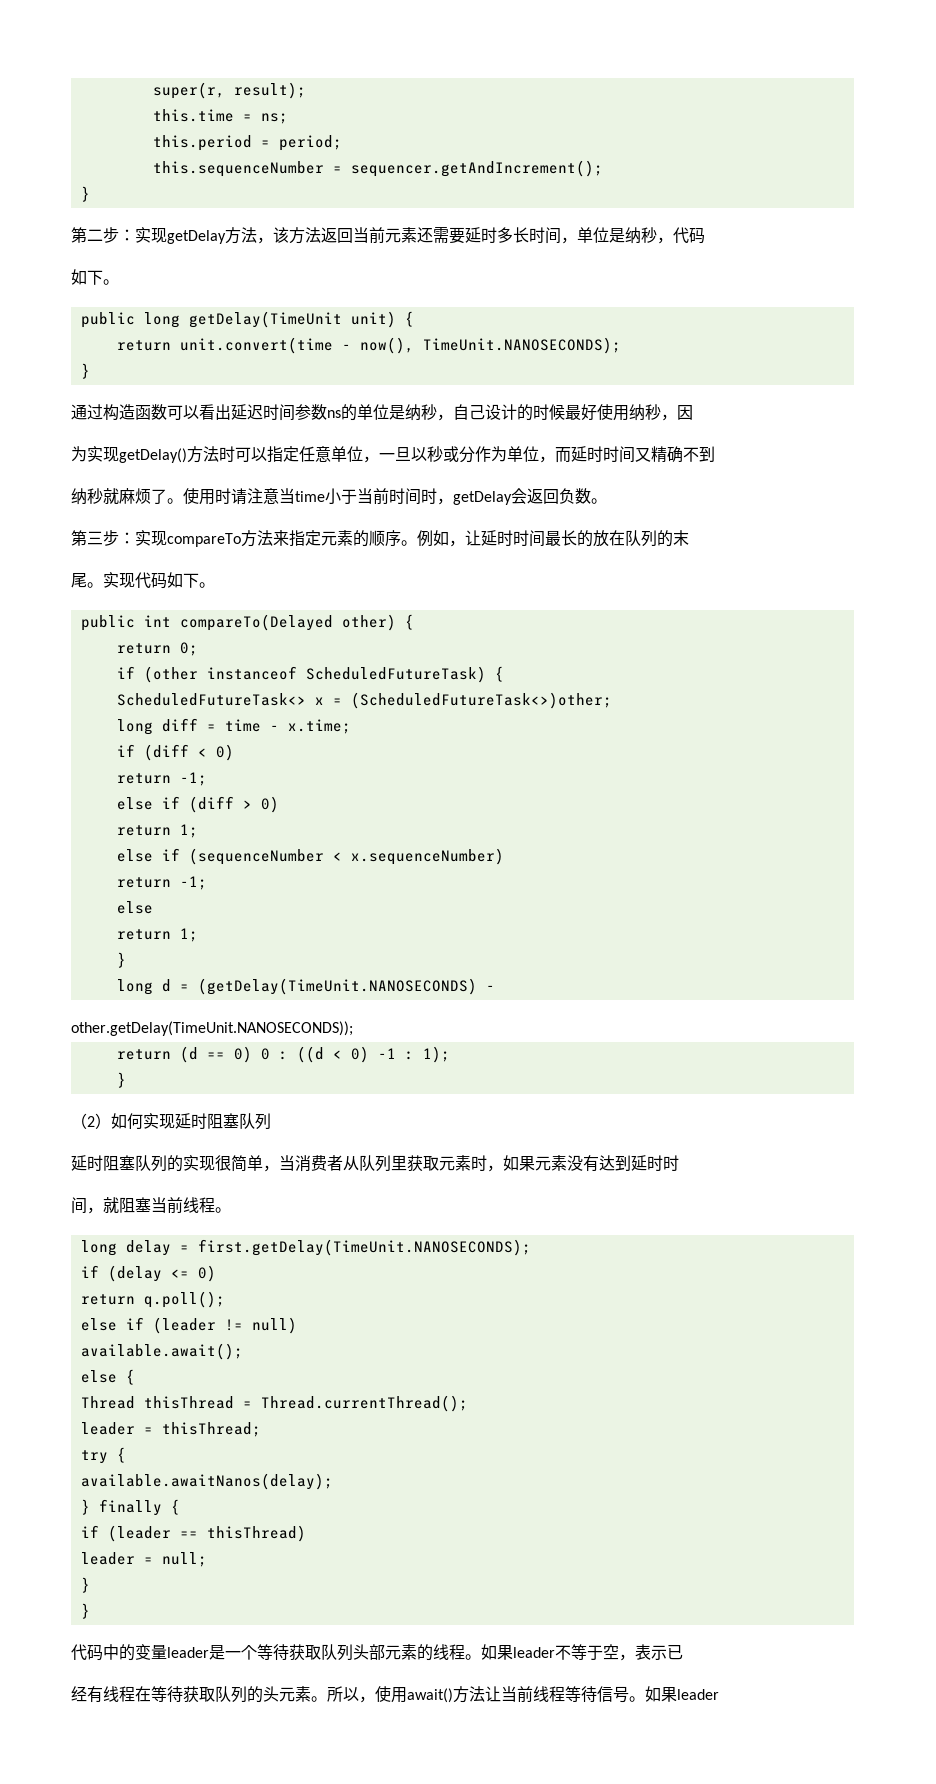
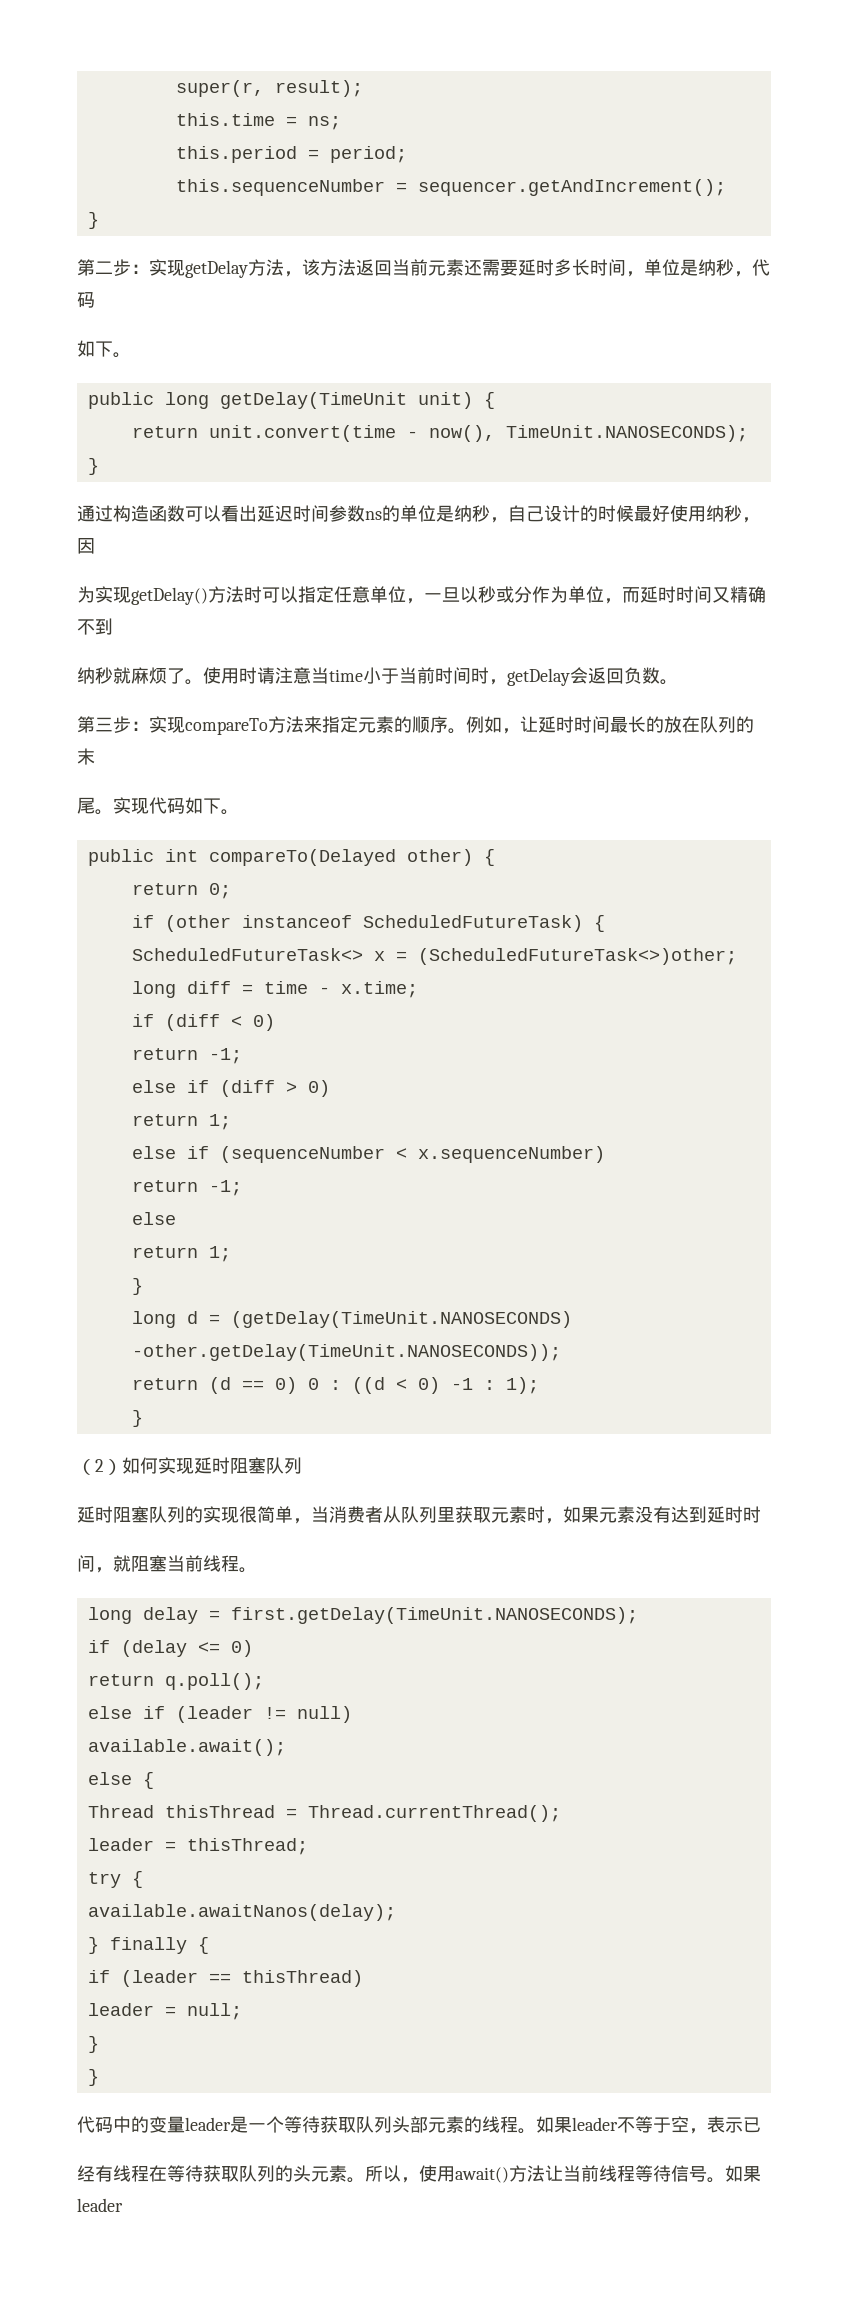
- long d = (getDelay(TimeUnit.NANOSECONDS) -
- other.getDelay(TimeUnit.NANOSECONDS));
+ long d = (getDelay(TimeUnit.NANOSECONDS) -other.getDelay(TimeUnit.NANOSECONDS));

